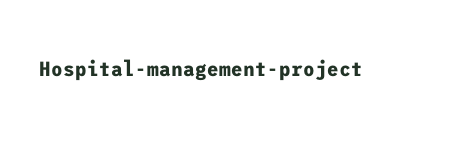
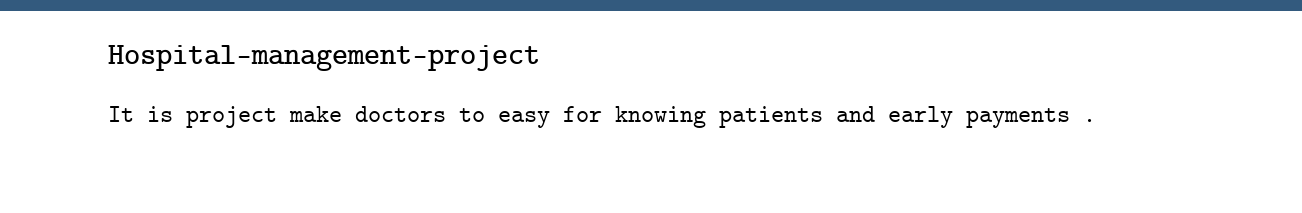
+ It is project make doctors to easy for knowing patients and early payments .

